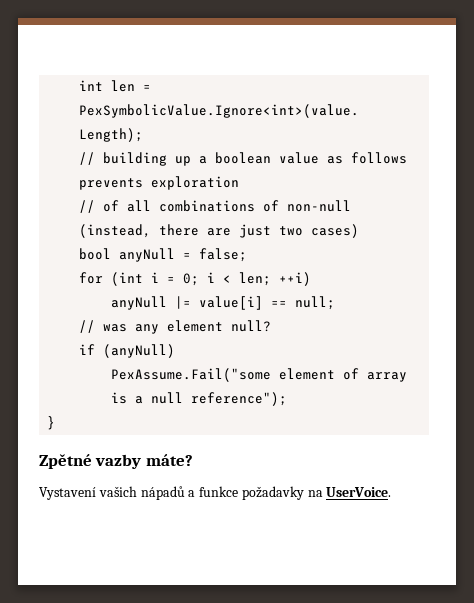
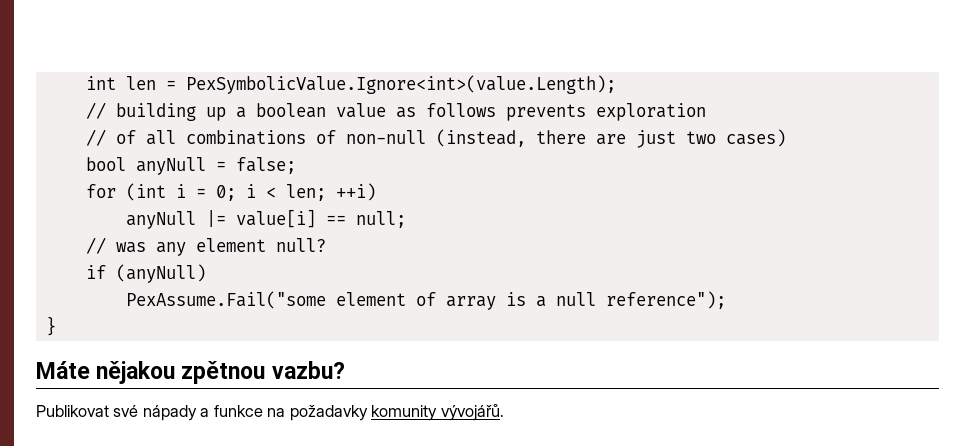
- Zpětné vazby máte?
- Vystavení vašich nápadů a funkce požadavky na UserVoice.
+ Máte nějakou zpětnou vazbu?
+ Publikovat své nápady a funkce na požadavky komunity vývojářů.

